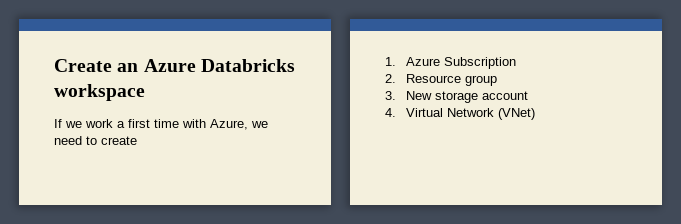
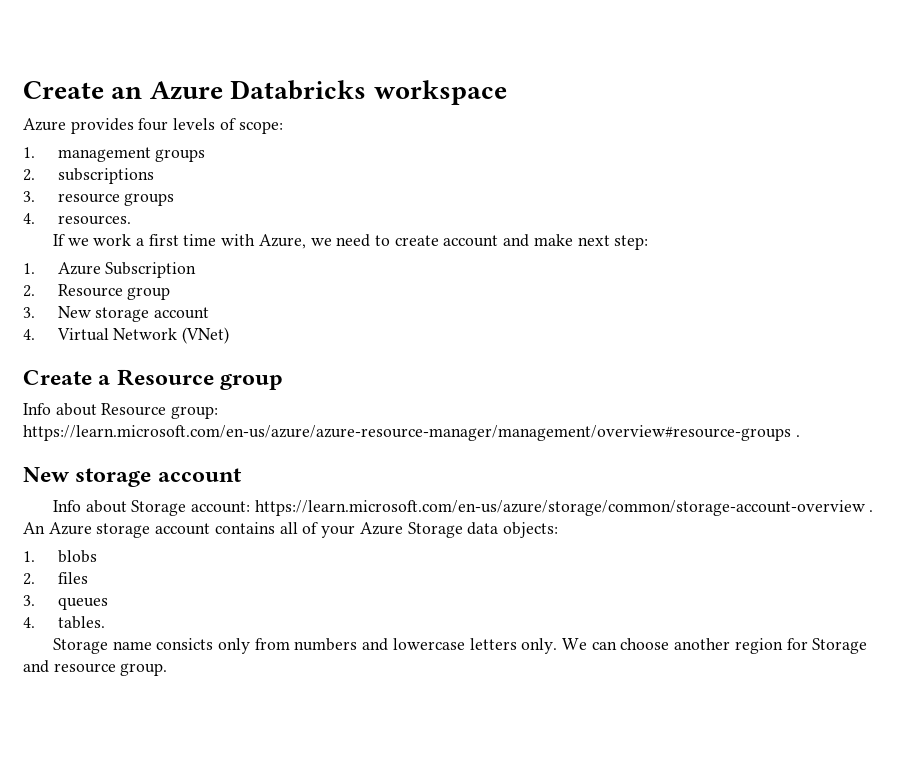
+ Azure provides four levels of scope:
+ 1. management groups
+ 2. subscriptions
+ 3. resource groups
+ 4. resources.
- If we work a first time with Azure, we need to create
+ If we work a first time with Azure, we need to create account and make next step:
+ Create a Resource group
+ Info about Resource group: https://learn.microsoft.com/en-us/azure/azure-resource-manager/management/overview#resource-groups .
+ New storage account
+ Info about Storage account: https://learn.microsoft.com/en-us/azure/storage/common/storage-account-overview . An Azure storage account contains all of your Azure Storage data objects:
+ 1. blobs
+ 2. files
+ 3. queues
+ 4. tables.
+ Storage name consicts only from numbers and lowercase letters only. We can choose another region for Storage and resource group.

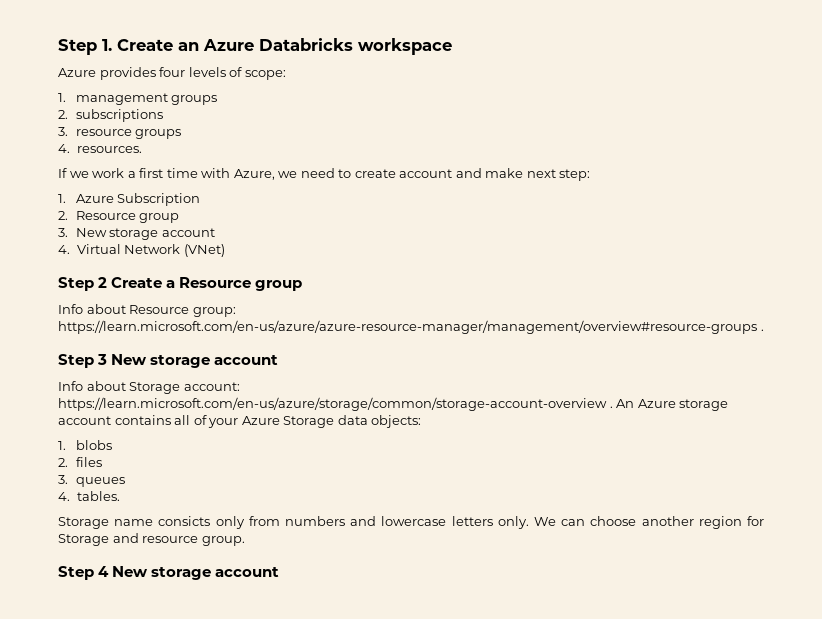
- Create an Azure Databricks workspace
+ Step 1. Create an Azure Databricks workspace
- Create a Resource group
+ Step 2 Create a Resource group
  Info about Resource group: https://learn.microsoft.com/en-us/azure/azure-resource-manager/management/overview#resource-groups .
- New storage account
+ Step 3 New storage account
+ Step 4 New storage account

